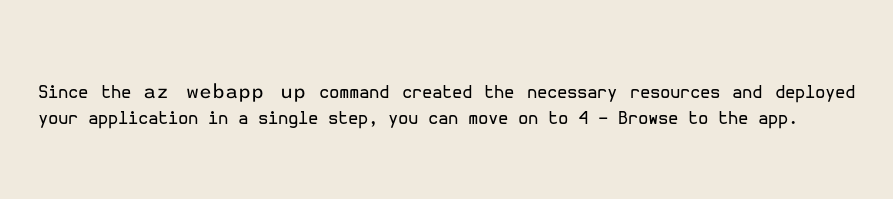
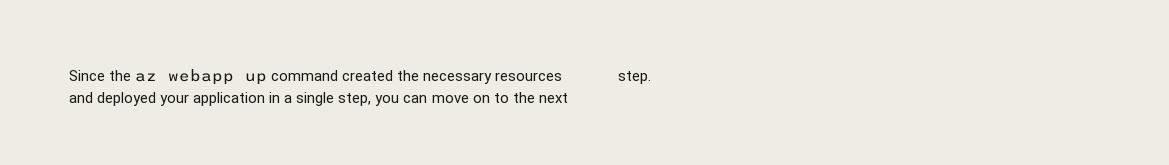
- Since the az webapp up command created the necessary resources and deployed your application in a single step, you can move on to 4 - Browse to the app.
+ Since the az webapp up command created the necessary resources and deployed your application in a single step, you can move on to the next step.

